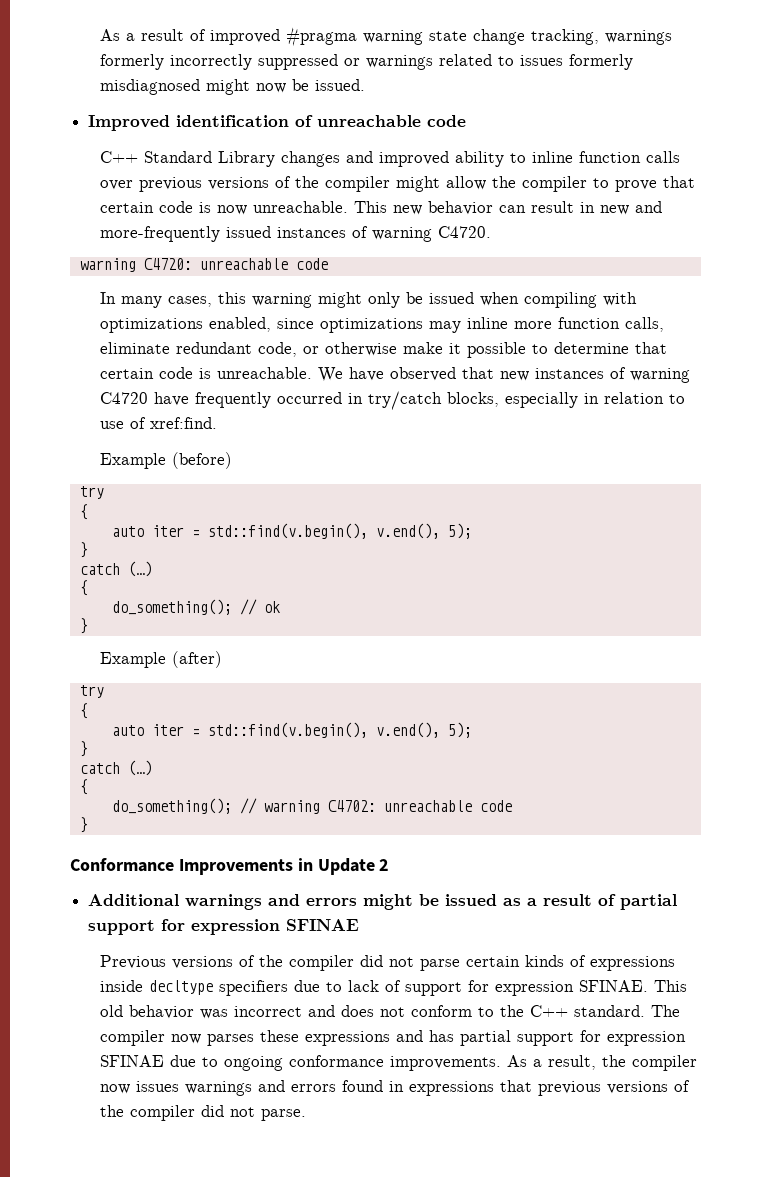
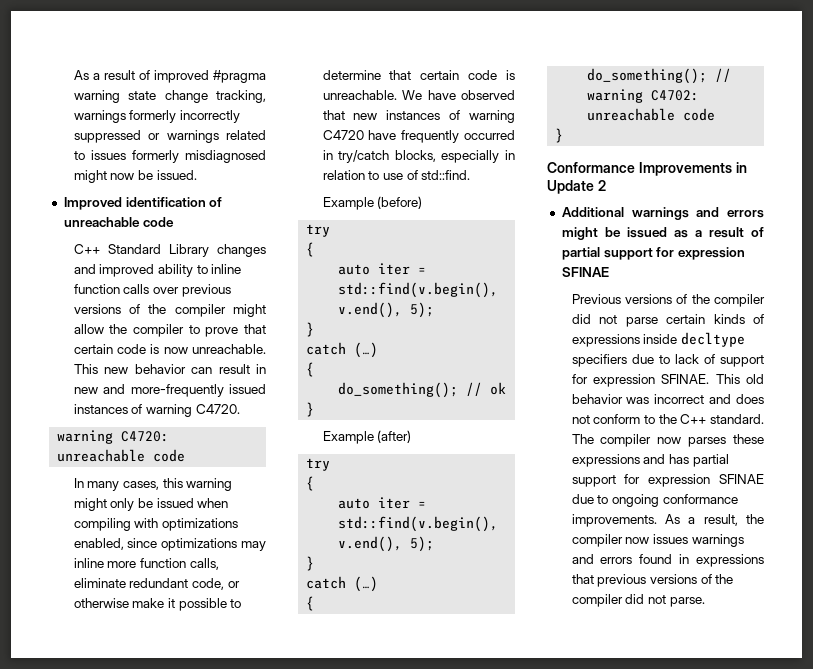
- We have observed that new instances of warning C4720 have frequently occurred in try/catch blocks, especially in relation to use of xref:find.
+ We have observed that new instances of warning C4720 have frequently occurred in try/catch blocks, especially in relation to use of std::find.

